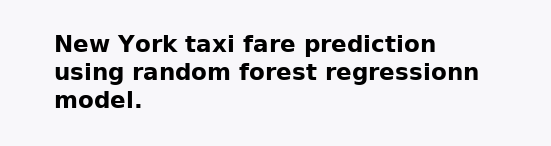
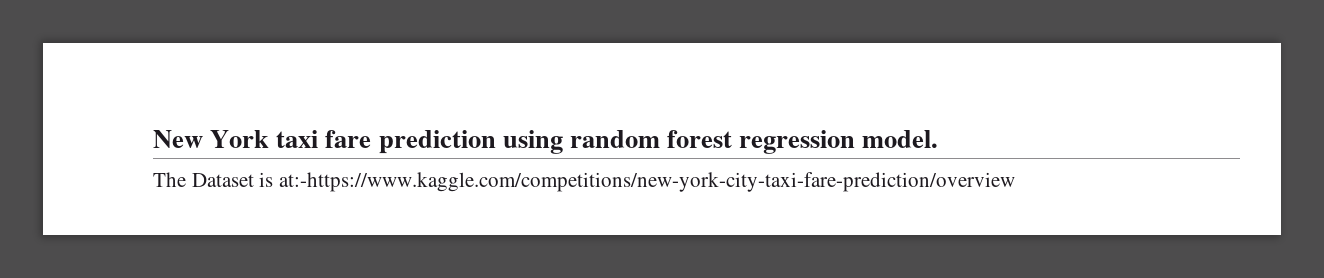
- New York taxi fare prediction using random forest regressionn model.
+ New York taxi fare prediction using random forest regression model.
+ The Dataset is at:-https://www.kaggle.com/competitions/new-york-city-taxi-fare-prediction/overview

